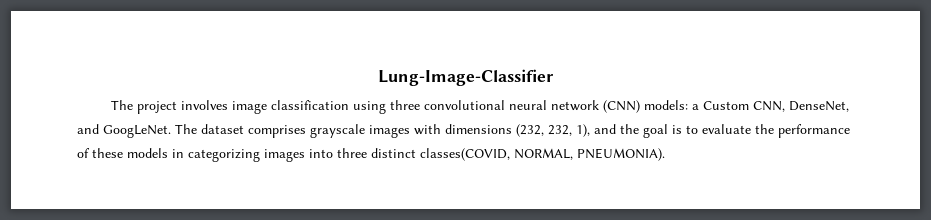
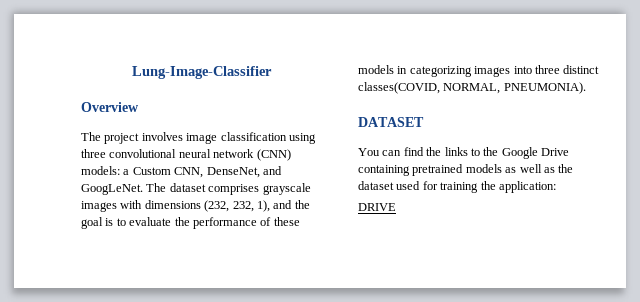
+ Overview
+ DATASET
+ You can find the links to the Google Drive containing pretrained models as well as the dataset used for training the application:
+ DRIVE

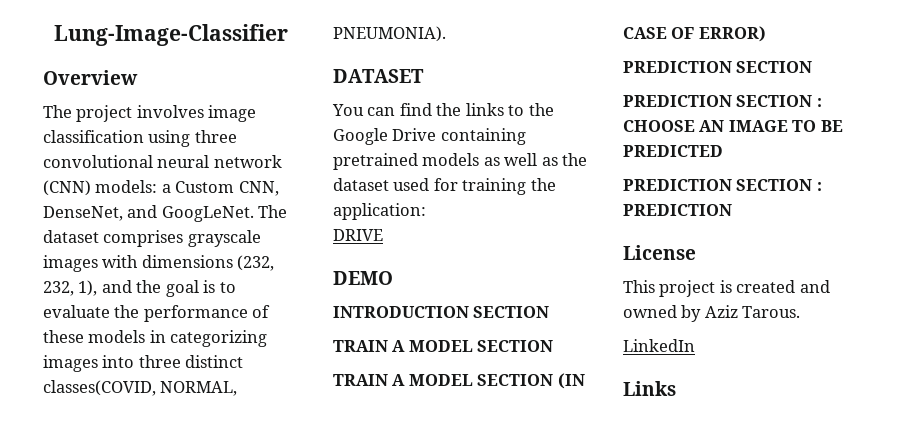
+ DEMO
+ INTRODUCTION SECTION
+ TRAIN A MODEL SECTION
+ TRAIN A MODEL SECTION (IN CASE OF ERROR)
+ PREDICTION SECTION
+ PREDICTION SECTION : CHOOSE AN IMAGE TO BE PREDICTED
+ PREDICTION SECTION : PREDICTION
+ License
+ This project is created and owned by Aziz Tarous.
+ LinkedIn
+ Links

